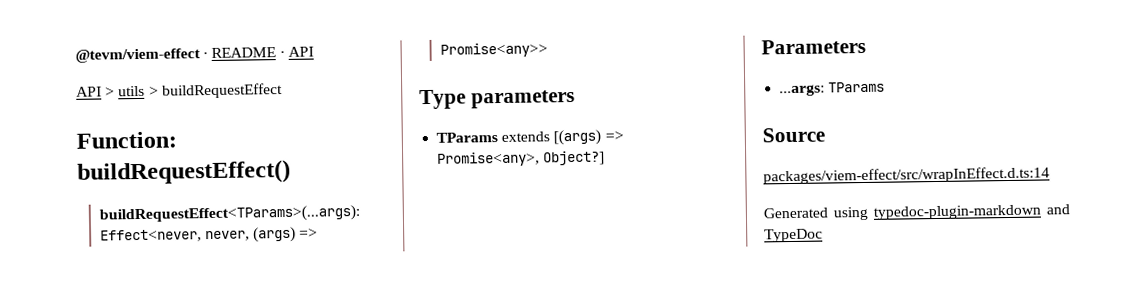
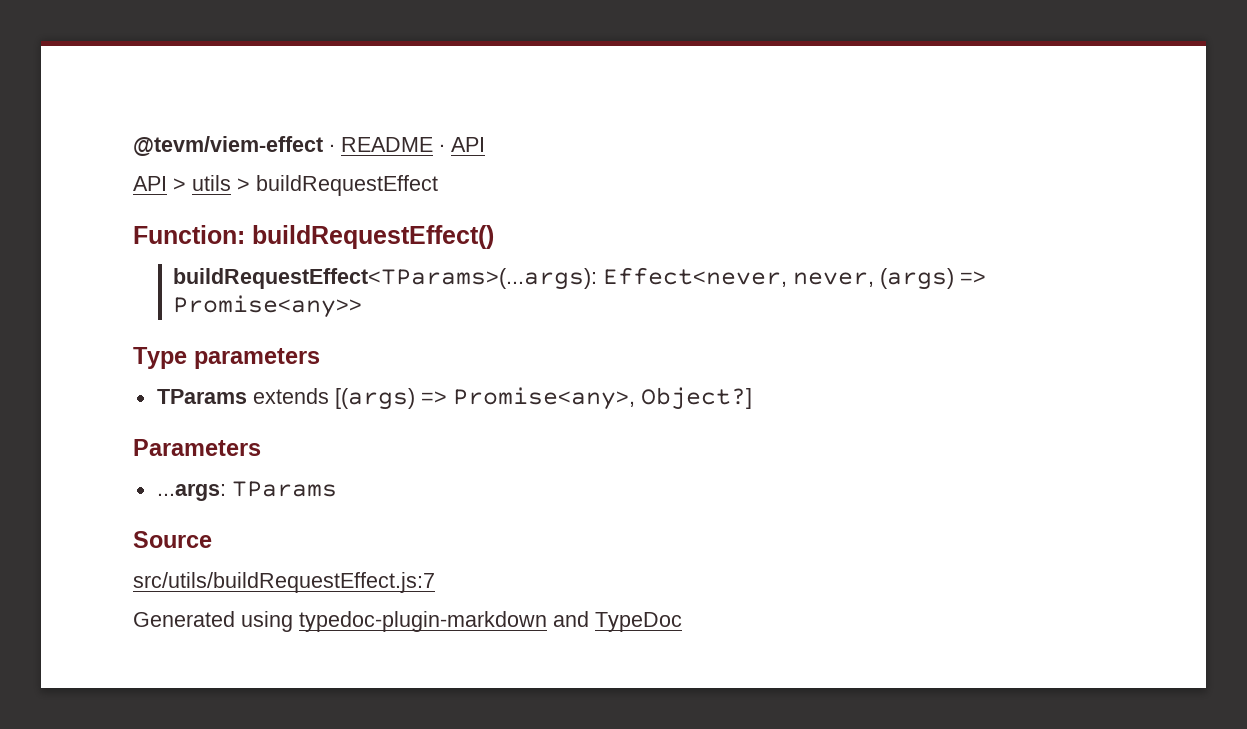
- packages/viem-effect/src/wrapInEffect.d.ts:14
+ src/utils/buildRequestEffect.js:7

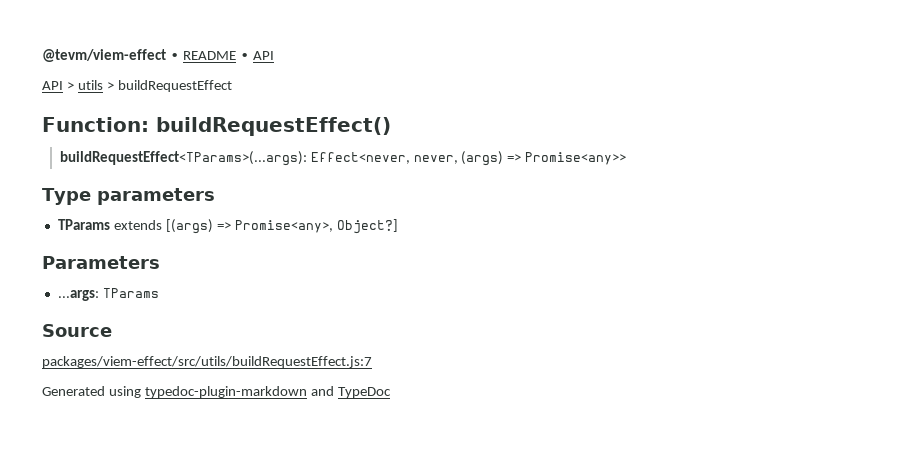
- src/utils/buildRequestEffect.js:7
+ packages/viem-effect/src/utils/buildRequestEffect.js:7

